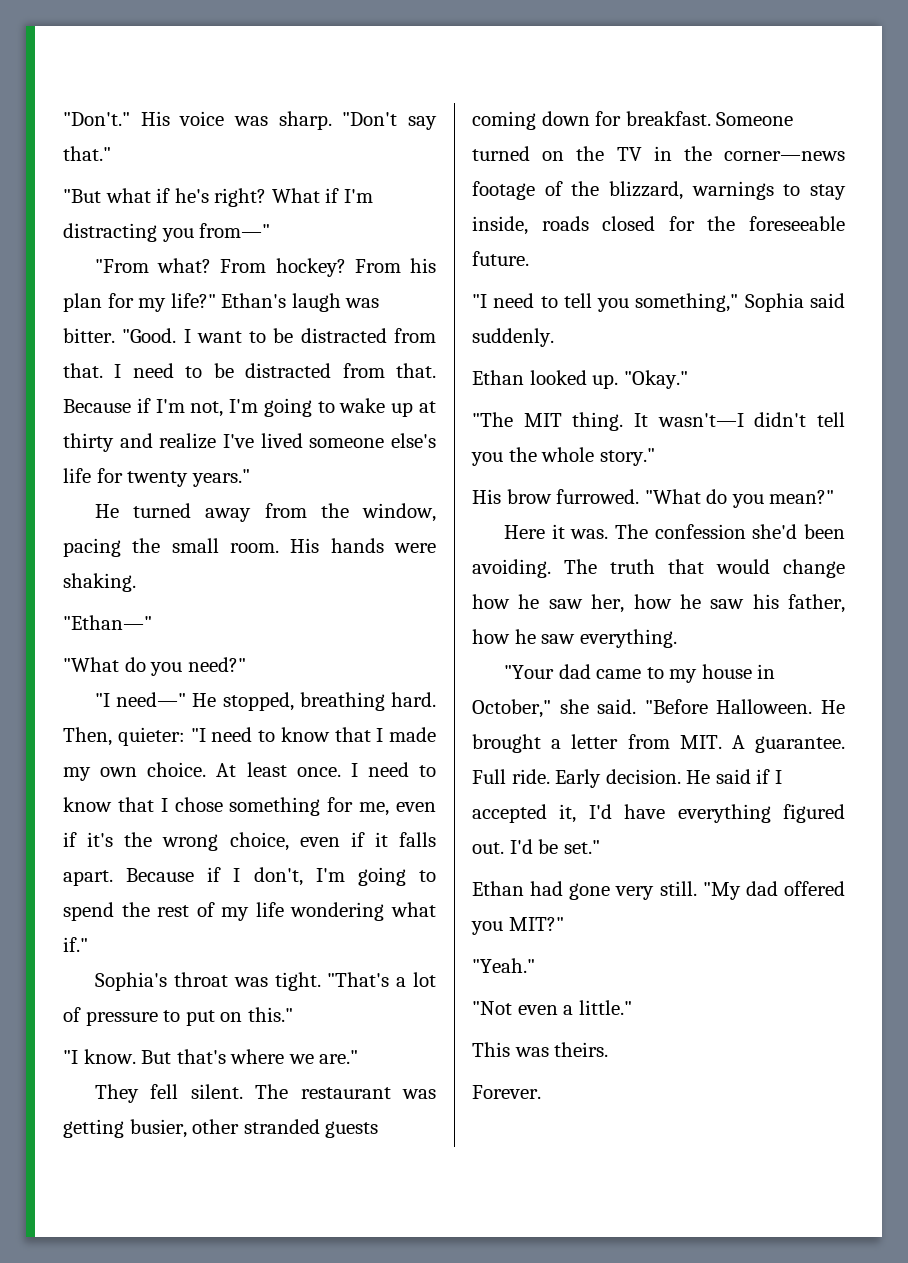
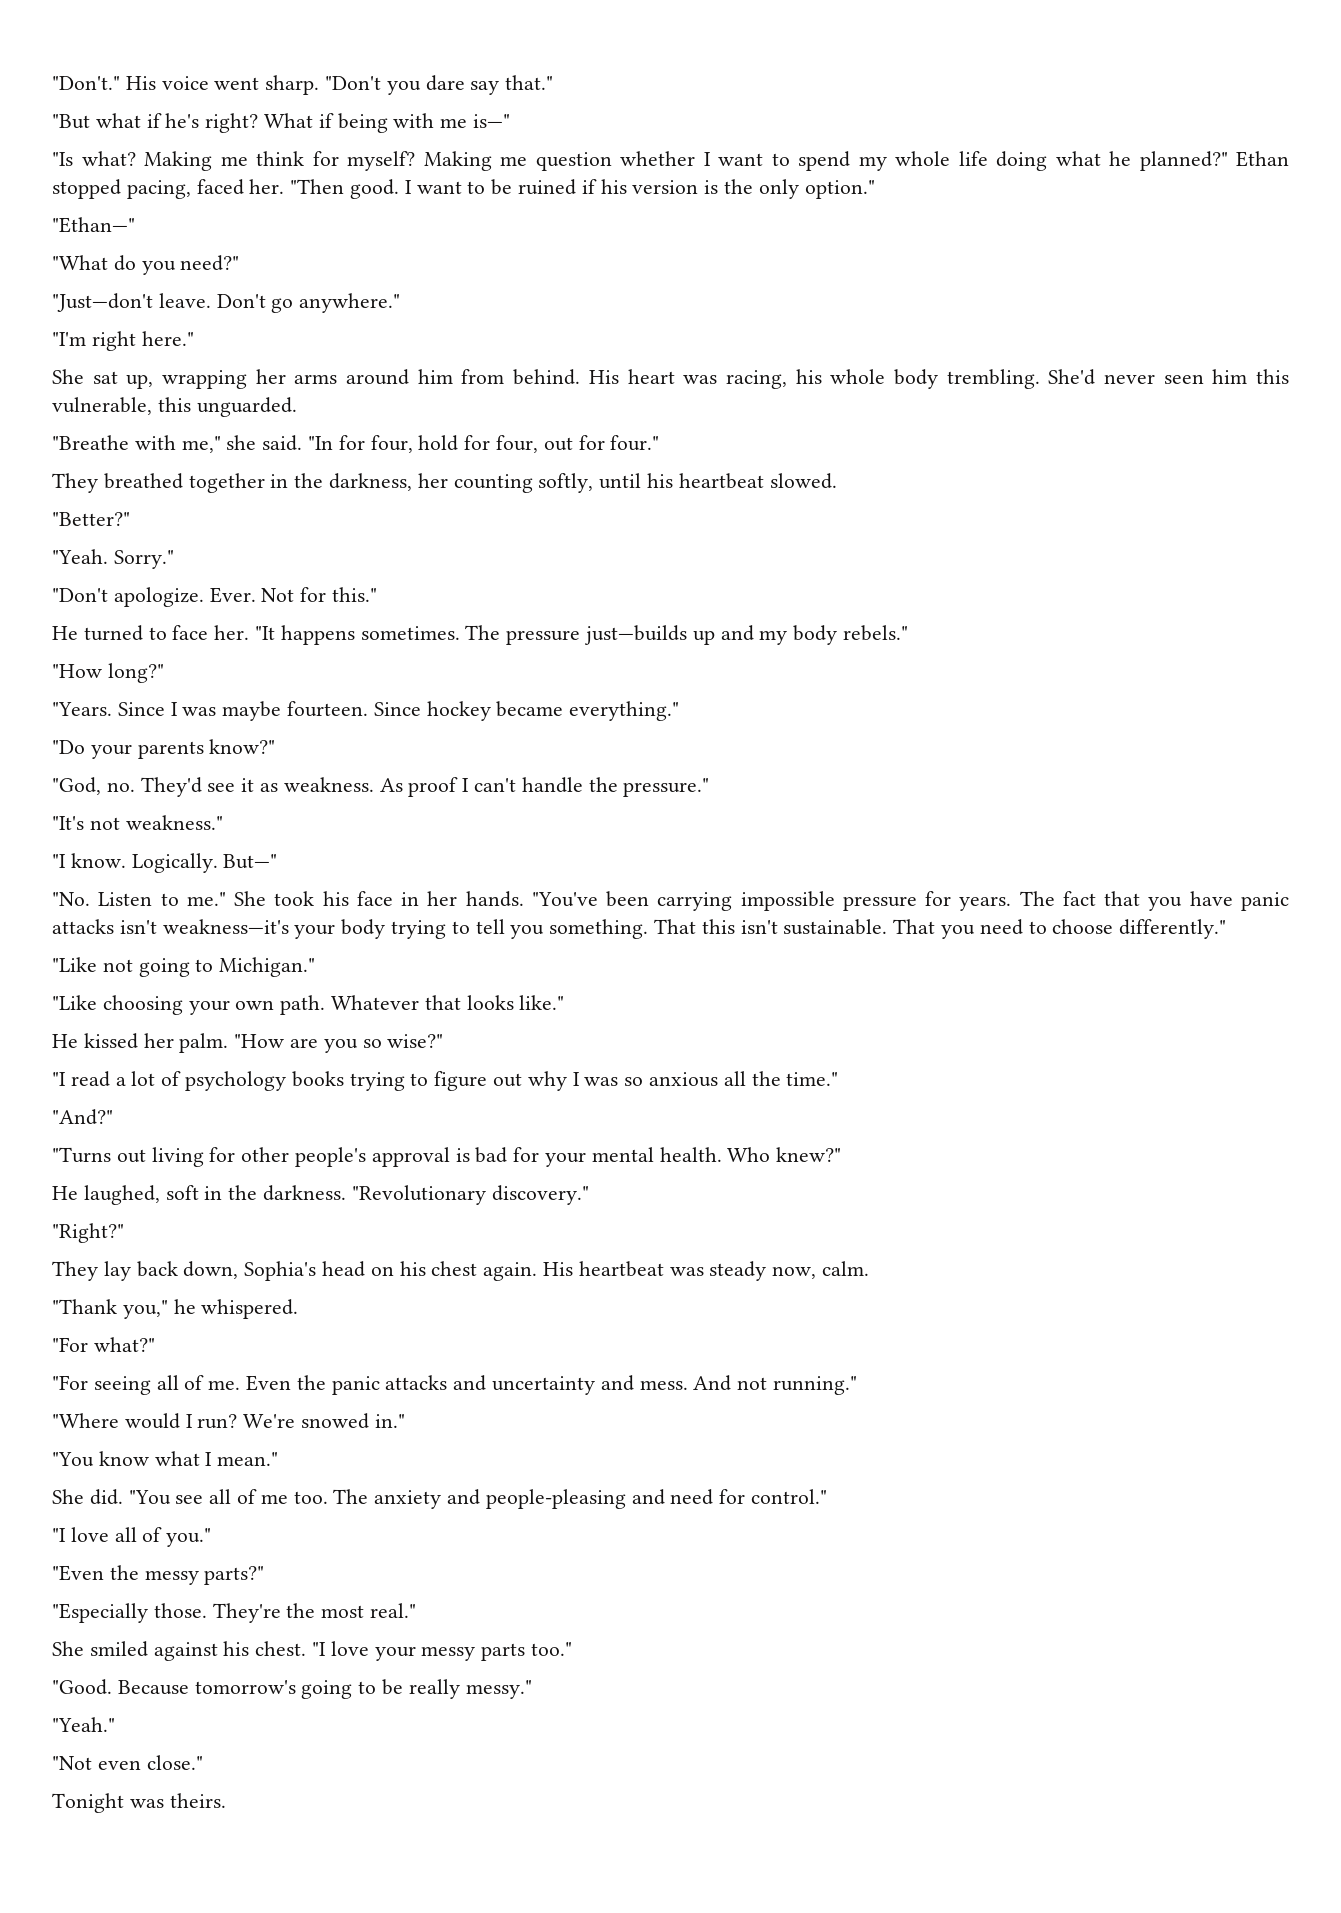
- His voice was sharp.
+ His voice went sharp.
- "Don't say that."
+ "Don't you dare say that."
- What if I'm distracting you from—"
- "From what? From hockey? From his plan for my life?" Ethan's laugh was bitter. "Good. I want to be distracted from that. I need to be distracted from that. Because if I'm not, I'm going to wake up at thirty and realize I've lived someone else's life for twenty years."
- He turned away from the window, pacing the small room. His hands were shaking.
+ What if being with me is—"
+ "Is what? Making me think for myself? Making me question whether I want to spend my whole life doing what he planned?" Ethan stopped pacing, faced her. "Then good. I want to be ruined if his version is the only option."
- "I need—" He stopped, breathing hard. Then, quieter: "I need to know that I made my own choice. At least once. I need to know that I chose something for me, even if it's the wrong choice, even if it falls apart. Because if I don't, I'm going to spend the rest of my life wondering what if."
- Sophia's throat was tight. "That's a lot of pressure to put on this."
- "I know. But that's where we are."
- They fell silent. The restaurant was getting busier, other stranded guests coming down for breakfast. Someone turned on the TV in the corner—news footage of the blizzard, warnings to stay inside, roads closed for the foreseeable future.
- "I need to tell you something," Sophia said suddenly.
- Ethan looked up. "Okay."
- "The MIT thing. It wasn't—I didn't tell you the whole story."
- His brow furrowed. "What do you mean?"
- Here it was. The confession she'd been avoiding. The truth that would change how he saw her, how he saw his father, how he saw everything.
- "Your dad came to my house in October," she said. "Before Halloween. He brought a letter from MIT. A guarantee. Full ride. Early decision. He said if I accepted it, I'd have everything figured out. I'd be set."
- Ethan had gone very still. "My dad offered you MIT?"
+ "Just—don't leave. Don't go anywhere."
+ "I'm right here."
+ She sat up, wrapping her arms around him from behind. His heart was racing, his whole body trembling. She'd never seen him this vulnerable, this unguarded.
+ "Breathe with me," she said. "In for four, hold for four, out for four."
+ They breathed together in the darkness, her counting softly, until his heartbeat slowed.
+ "Better?"
+ "Yeah. Sorry."
+ "Don't apologize. Ever. Not for this."
+ He turned to face her. "It happens sometimes. The pressure just—builds up and my body rebels."
+ "How long?"
+ "Years. Since I was maybe fourteen. Since hockey became everything."
+ "Do your parents know?"
+ "God, no. They'd see it as weakness. As proof I can't handle the pressure."
+ "It's not weakness."
+ "I know. Logically. But—"
+ "No. Listen to me." She took his face in her hands. "You've been carrying impossible pressure for years. The fact that you have panic attacks isn't weakness—it's your body trying to tell you something. That this isn't sustainable. That you need to choose differently."
+ "Like not going to Michigan."
+ "Like choosing your own path. Whatever that looks like."
+ He kissed her palm. "How are you so wise?"
+ "I read a lot of psychology books trying to figure out why I was so anxious all the time."
+ "And?"
+ "Turns out living for other people's approval is bad for your mental health. Who knew?"
+ He laughed, soft in the darkness. "Revolutionary discovery."
+ "Right?"
+ They lay back down, Sophia's head on his chest again. His heartbeat was steady now, calm.
+ "Thank you," he whispered.
+ "For what?"
+ "For seeing all of me. Even the panic attacks and uncertainty and mess. And not running."
+ "Where would I run? We're snowed in."
+ "You know what I mean."
+ She did. "You see all of me too. The anxiety and people-pleasing and need for control."
+ "I love all of you."
+ "Even the messy parts?"
+ "Especially those. They're the most real."
+ She smiled against his chest. "I love your messy parts too."
+ "Good. Because tomorrow's going to be really messy."
- "Not even a little."
- This was theirs.
+ "Not even close."
+ Tonight was theirs.
- Forever.

